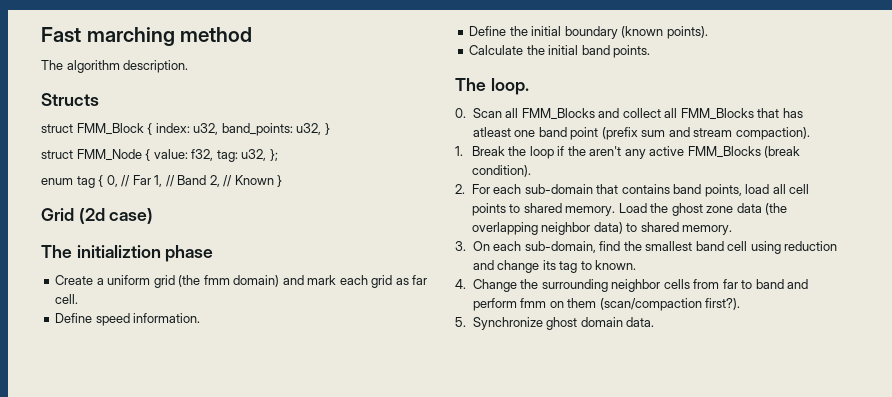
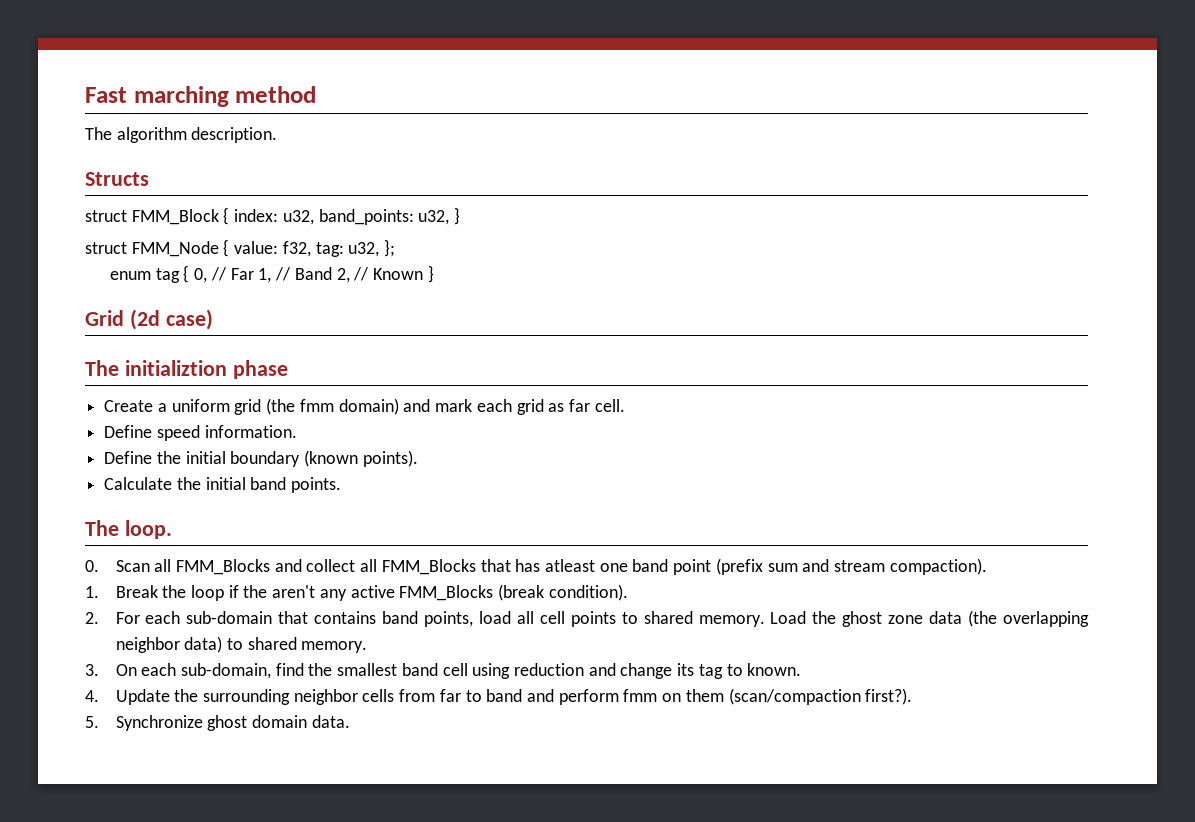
- 4. Change the surrounding neighbor cells from far to band and perform fmm on them (scan/compaction first?).
+ 4. Update the surrounding neighbor cells from far to band and perform fmm on them (scan/compaction first?).

